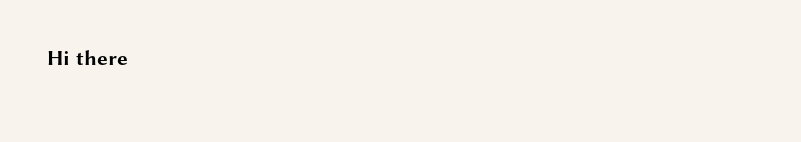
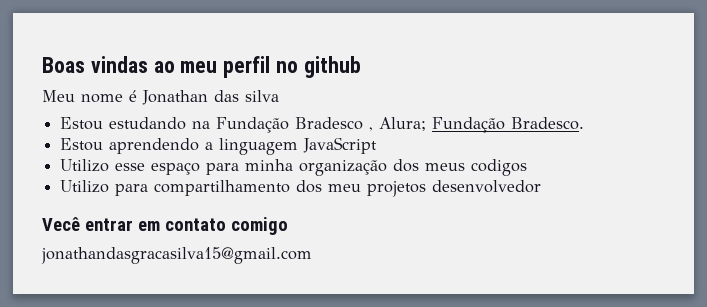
- Hi there
+ Boas vindas ao meu perfil no github
+ Meu nome é Jonathan das silva
+ Estou estudando na Fundação Bradesco , Alura; Fundação Bradesco.
+ Estou aprendendo a linguagem JavaScript
+ Utilizo esse espaço para minha organização dos meus codigos
+ Utilizo para compartilhamento dos meu projetos desenvolvedor
+ Vecê entrar em contato comigo
+ jonathandasgracasilva15@gmail.com

